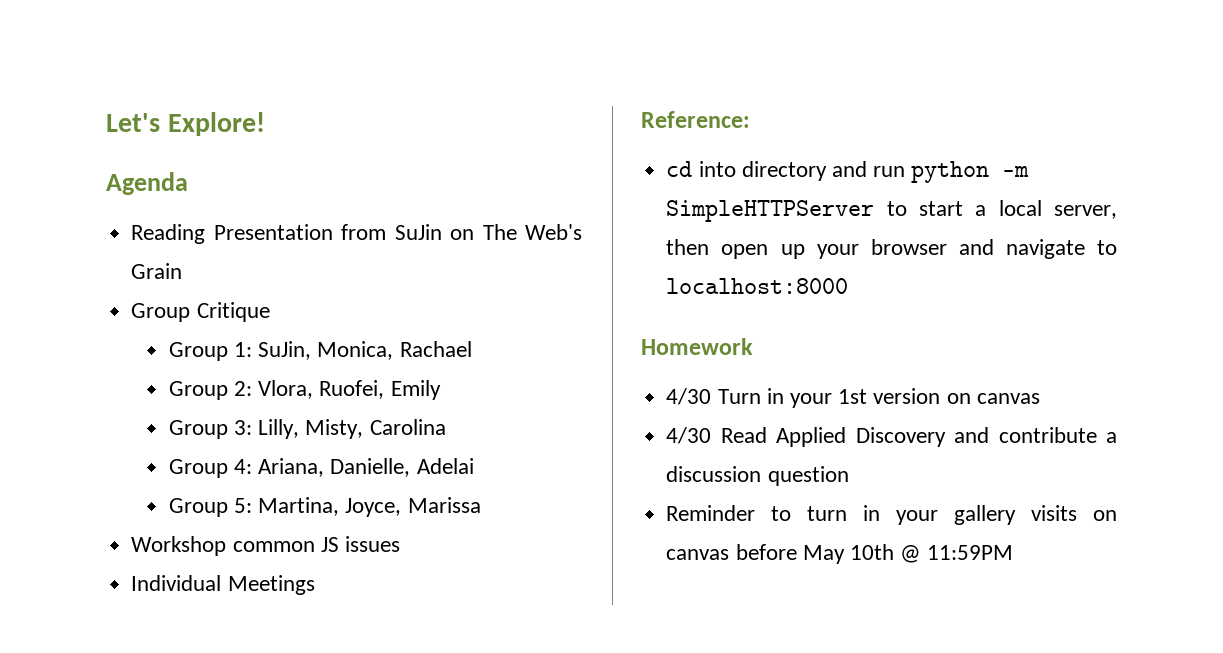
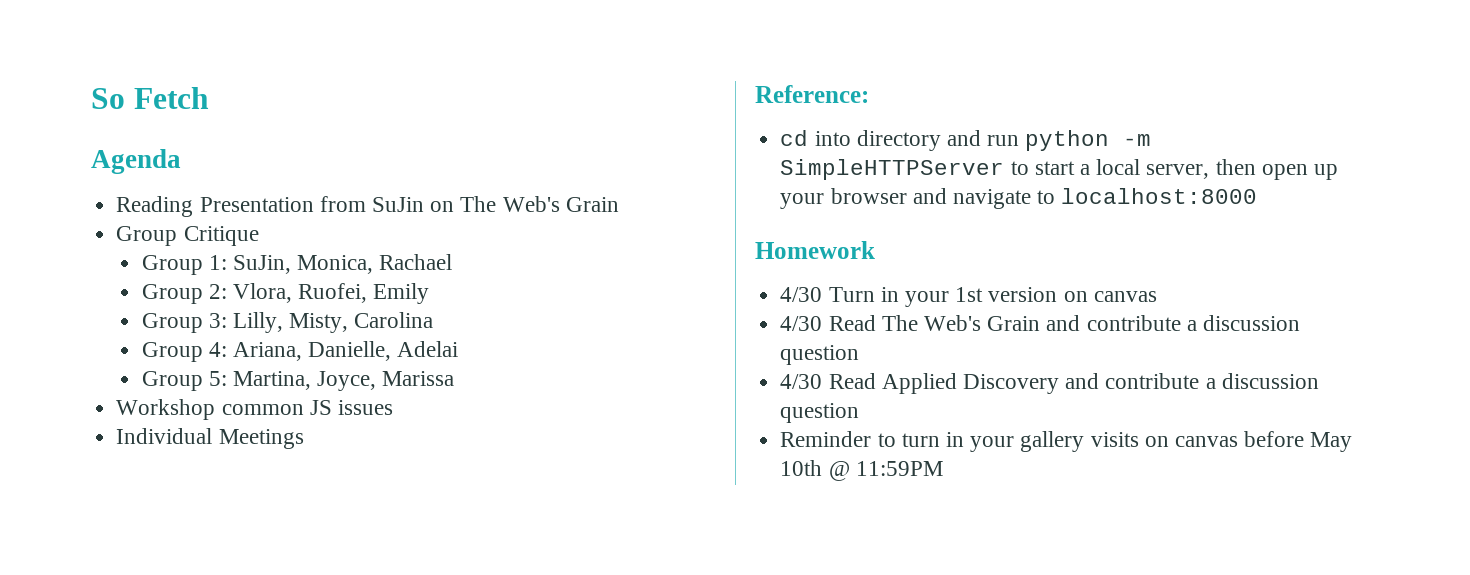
- Let's Explore!
+ So Fetch
+ 4/30 Read The Web's Grain and contribute a discussion question

